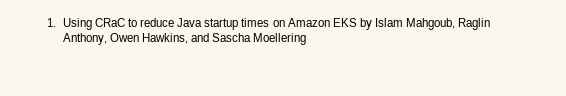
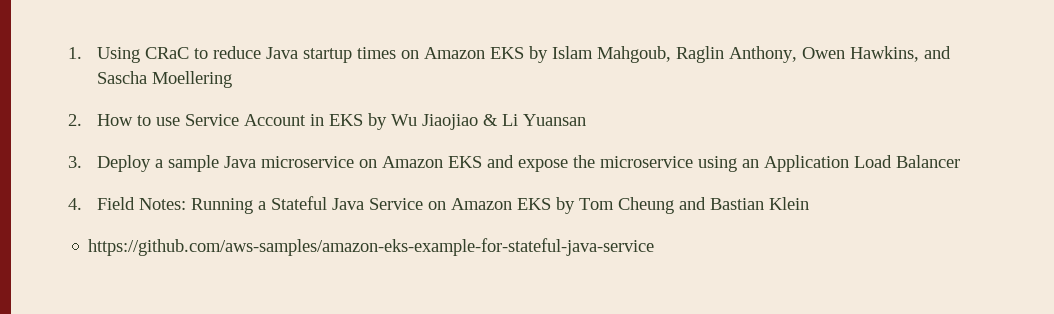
+ 2. How to use Service Account in EKS by Wu Jiaojiao & Li Yuansan
+ 3. Deploy a sample Java microservice on Amazon EKS and expose the microservice using an Application Load Balancer
+ 4. Field Notes: Running a Stateful Java Service on Amazon EKS by Tom Cheung and Bastian Klein
+ https://github.com/aws-samples/amazon-eks-example-for-stateful-java-service

